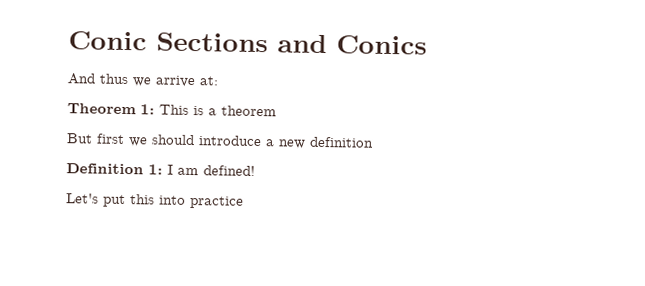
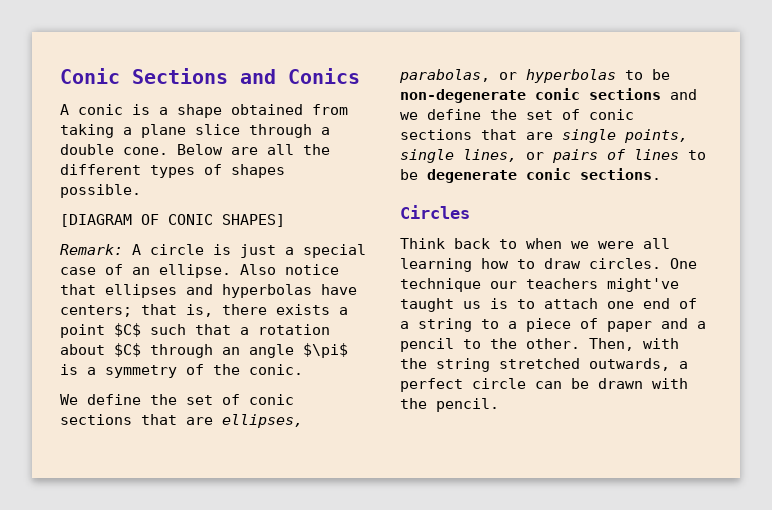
- And thus we arrive at:
- Theorem 1: This is a theorem
- But first we should introduce a new definition
- Definition 1: I am defined!
- Let's put this into practice
+ A conic is a shape obtained from taking a plane slice through a double cone. Below are all the different types of shapes possible.
+ [DIAGRAM OF CONIC SHAPES]
+ Remark: A circle is just a special case of an ellipse. Also notice that ellipses and hyperbolas have centers; that is, there exists a point $C$ such that a rotation about $C$ through an angle $\pi$ is a symmetry of the conic.
+ We define the set of conic sections that are ellipses, parabolas, or hyperbolas to be non-degenerate conic sections and we define the set of conic sections that are single points, single lines, or pairs of lines to be degenerate conic sections.
+ Circles
+ Think back to when we were all learning how to draw circles. One technique our teachers might've taught us is to attach one end of a string to a piece of paper and a pencil to the other. Then, with the string stretched outwards, a perfect circle can be drawn with the pencil.

